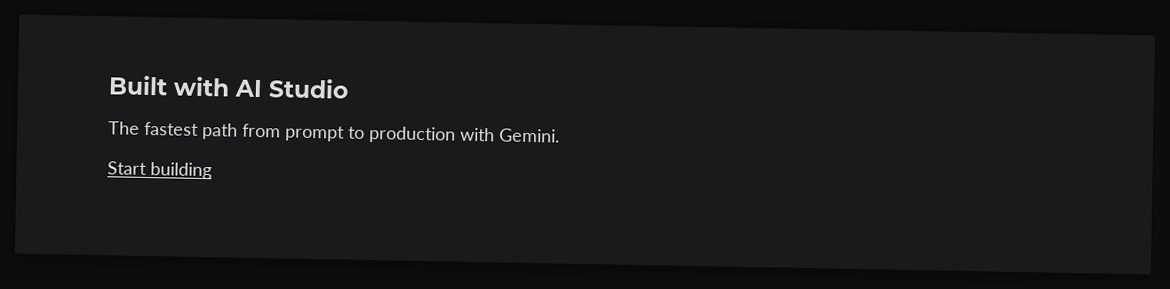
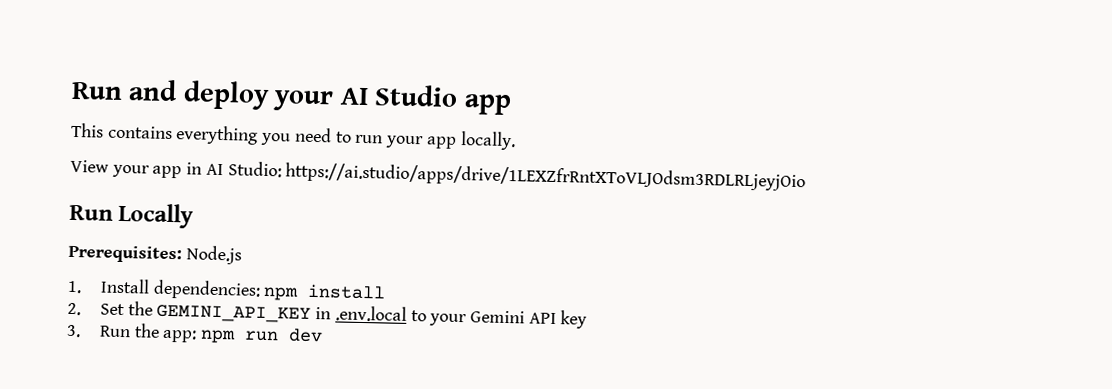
- Built with AI Studio
- The fastest path from prompt to production with Gemini.
- Start building
+ Run and deploy your AI Studio app
+ This contains everything you need to run your app locally.
+ View your app in AI Studio: https://ai.studio/apps/drive/1LEXZfrRntXToVLJOdsm3RDLRLjeyjOio
+ Run Locally
+ Prerequisites: Node.js
+ 1. Install dependencies: npm install
+ 2. Set the GEMINI_API_KEY in .env.local to your Gemini API key
+ 3. Run the app: npm run dev

